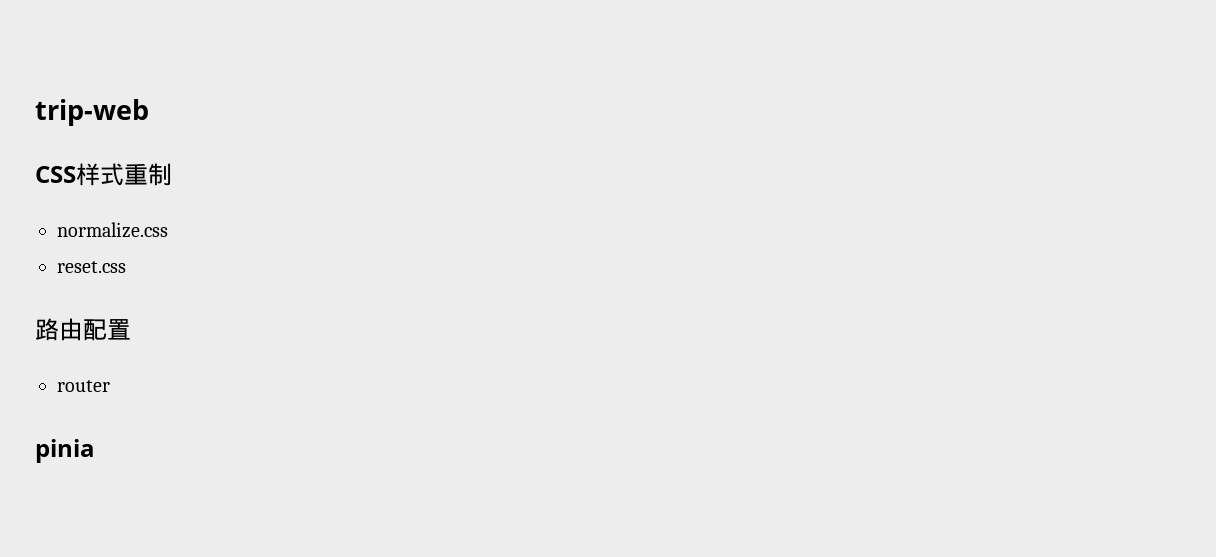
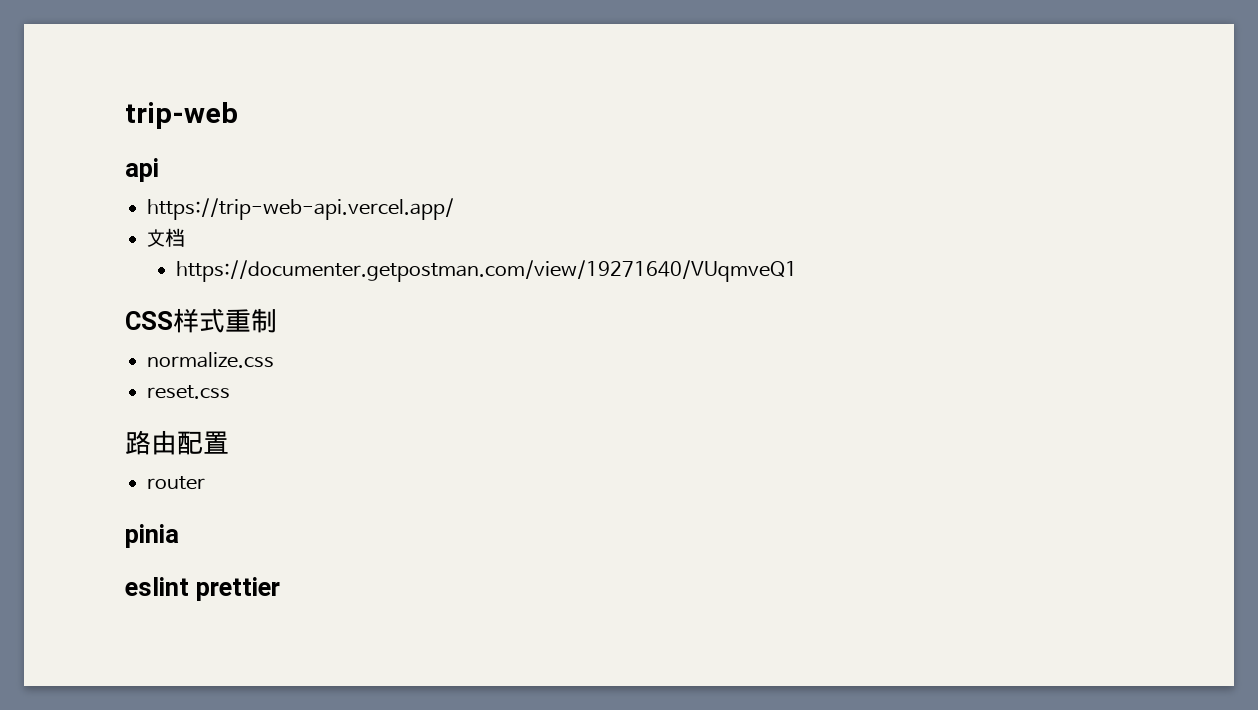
+ api
+ https://trip-web-api.vercel.app/
+ 文档
+ https://documenter.getpostman.com/view/19271640/VUqmveQ1
+ eslint prettier

